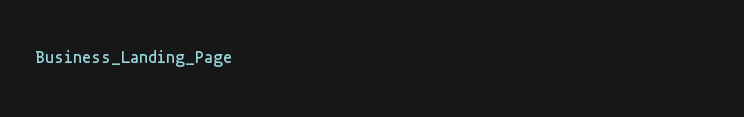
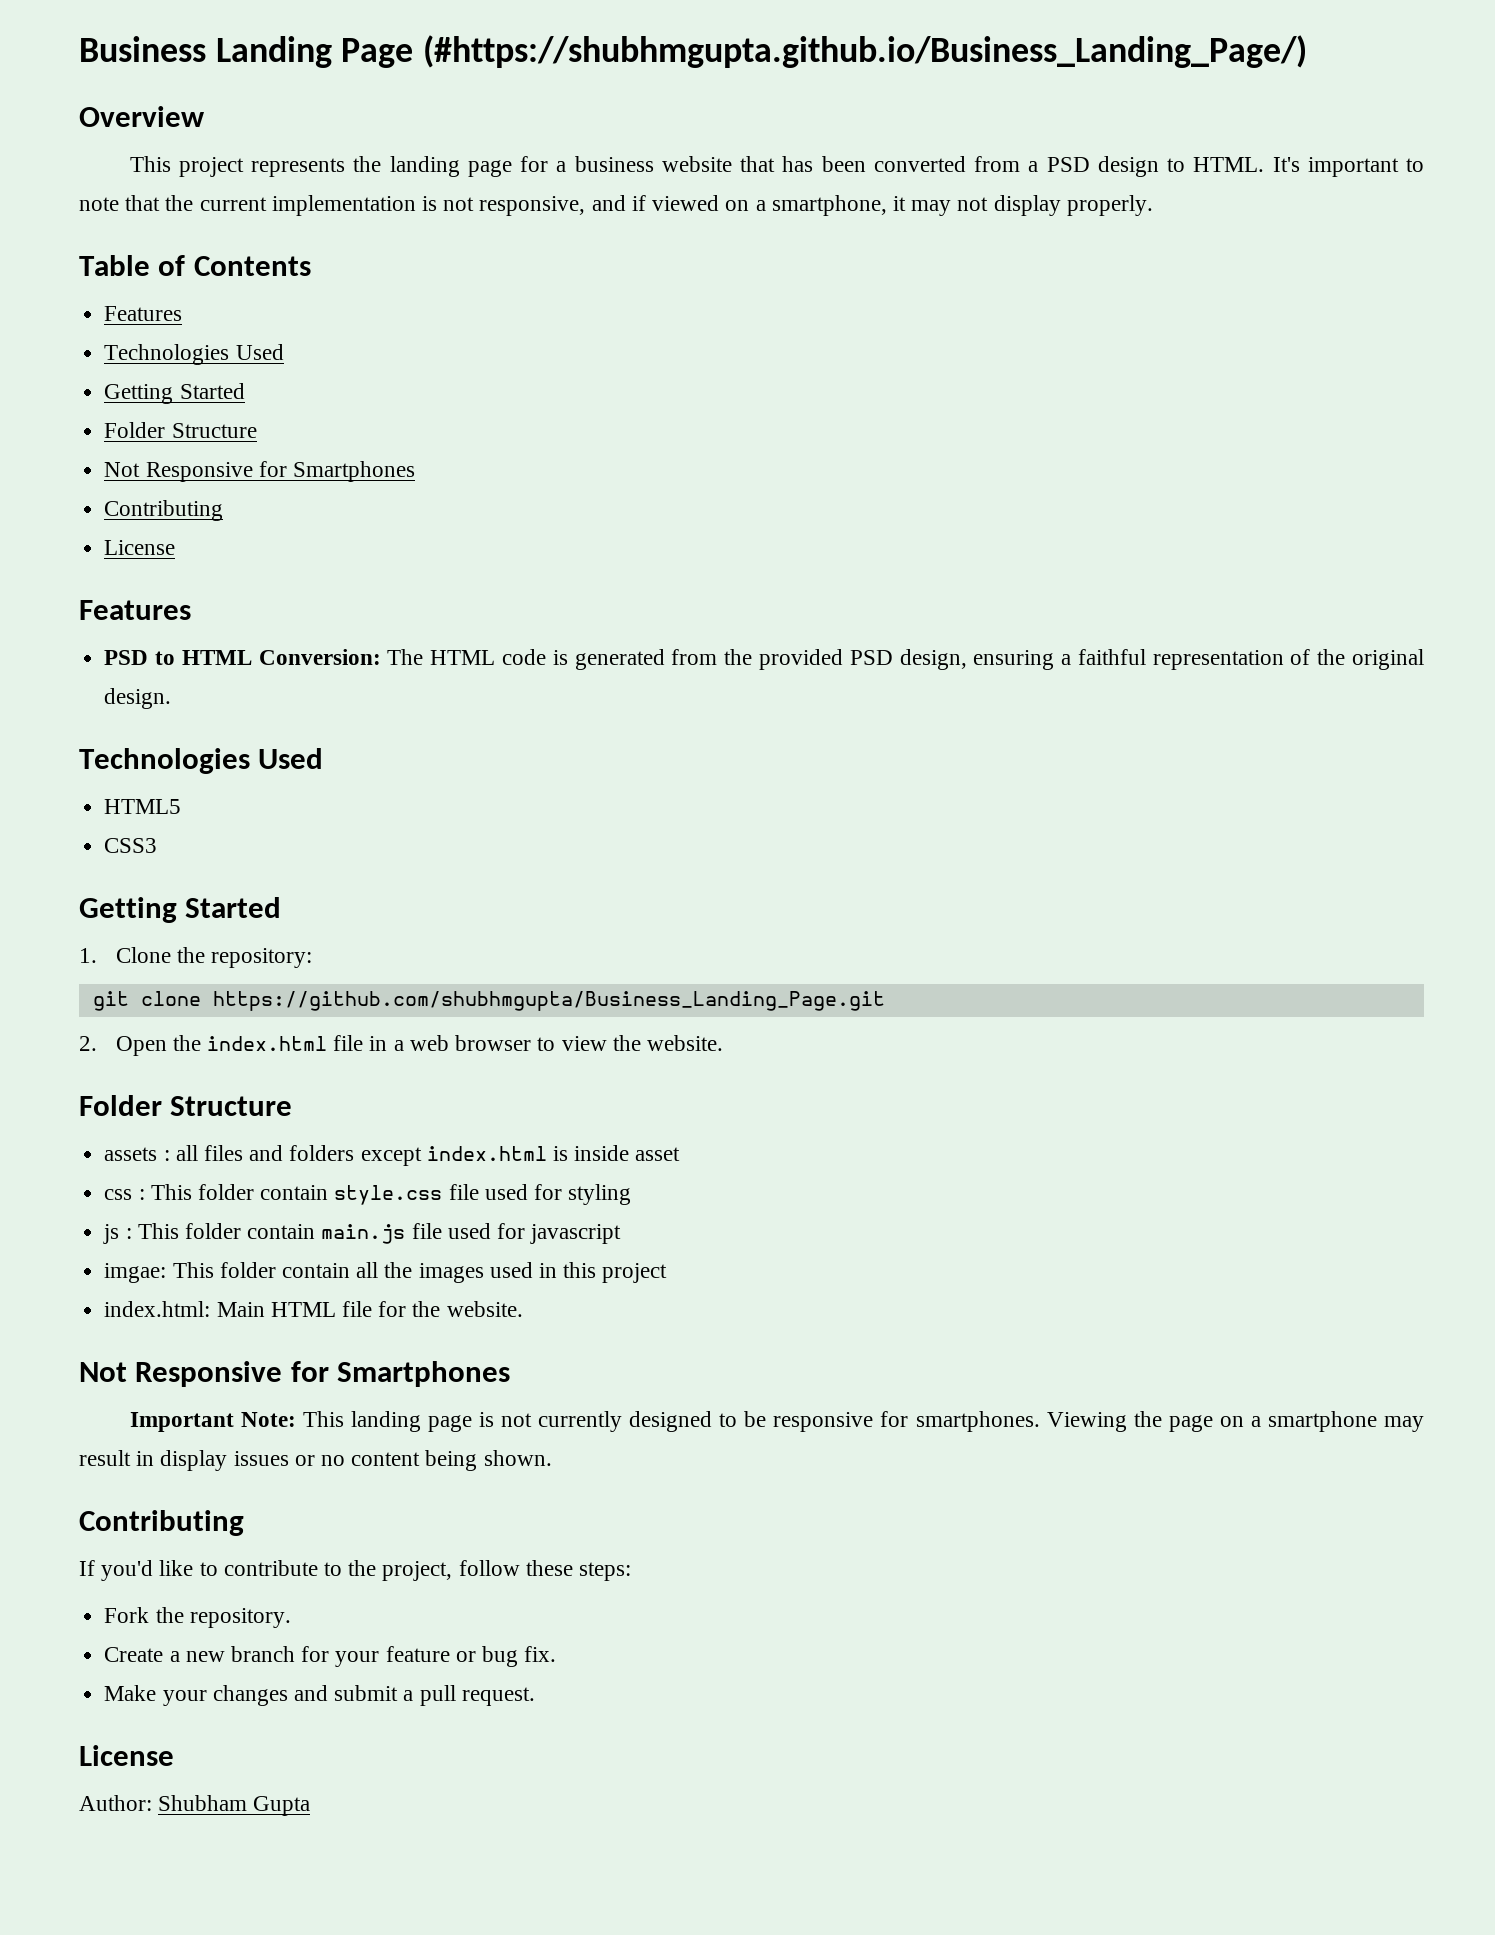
- Business_Landing_Page
+ Business Landing Page (#https://shubhmgupta.github.io/Business_Landing_Page/)
+ Overview
+ This project represents the landing page for a business website that has been converted from a PSD design to HTML. It's important to note that the current implementation is not responsive, and if viewed on a smartphone, it may not display properly.
+ Table of Contents
+ Features
+ Technologies Used
+ Getting Started
+ Folder Structure
+ Not Responsive for Smartphones
+ Contributing
+ License
+ Features
+ PSD to HTML Conversion: The HTML code is generated from the provided PSD design, ensuring a faithful representation of the original design.
+ Technologies Used
+ HTML5
+ CSS3
+ Getting Started
+ 1. Clone the repository:
+ git clone https://github.com/shubhmgupta/Business_Landing_Page.git
+ 2. Open the index.html file in a web browser to view the website.
+ Folder Structure
+ assets : all files and folders except index.html is inside asset
+ css : This folder contain style.css file used for styling
+ js : This folder contain main.js file used for javascript
+ imgae: This folder contain all the images used in this project
+ index.html: Main HTML file for the website.
+ Not Responsive for Smartphones
+ Important Note: This landing page is not currently designed to be responsive for smartphones. Viewing the page on a smartphone may result in display issues or no content being shown.
+ Contributing
+ If you'd like to contribute to the project, follow these steps:
+ Fork the repository.
+ Create a new branch for your feature or bug fix.
+ Make your changes and submit a pull request.
+ License
+ Author: Shubham Gupta

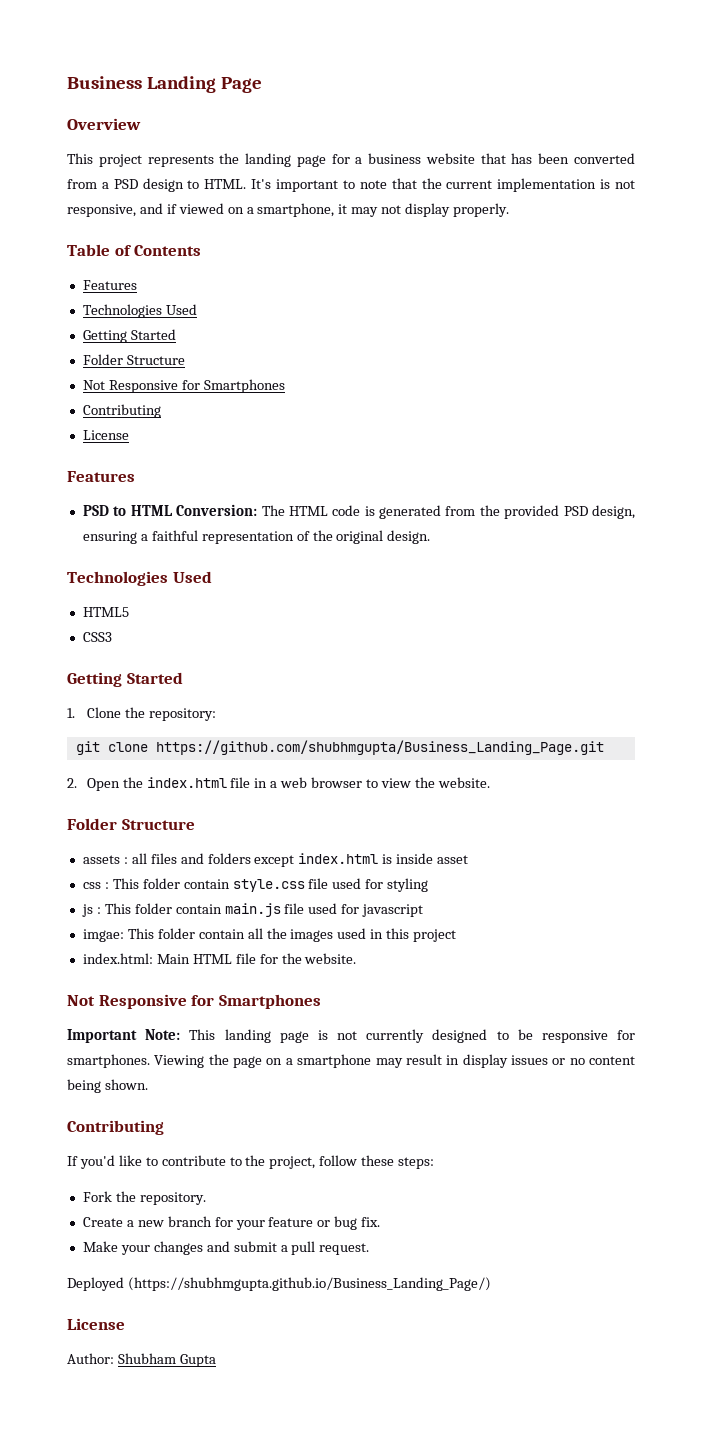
- Business Landing Page (#https://shubhmgupta.github.io/Business_Landing_Page/)
+ Business Landing Page
+ Deployed (https://shubhmgupta.github.io/Business_Landing_Page/)

